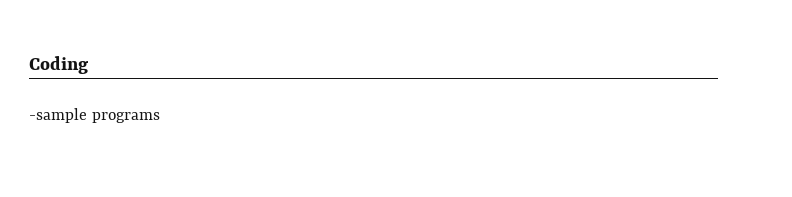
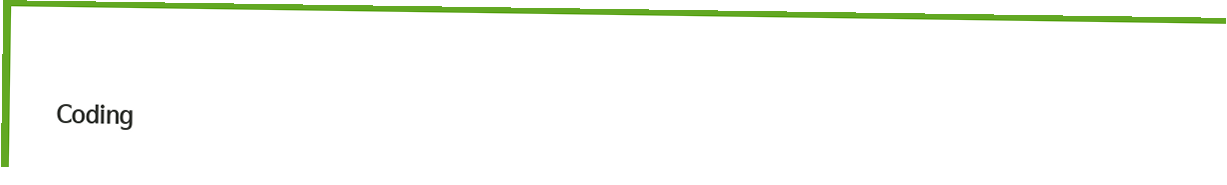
- -sample programs

